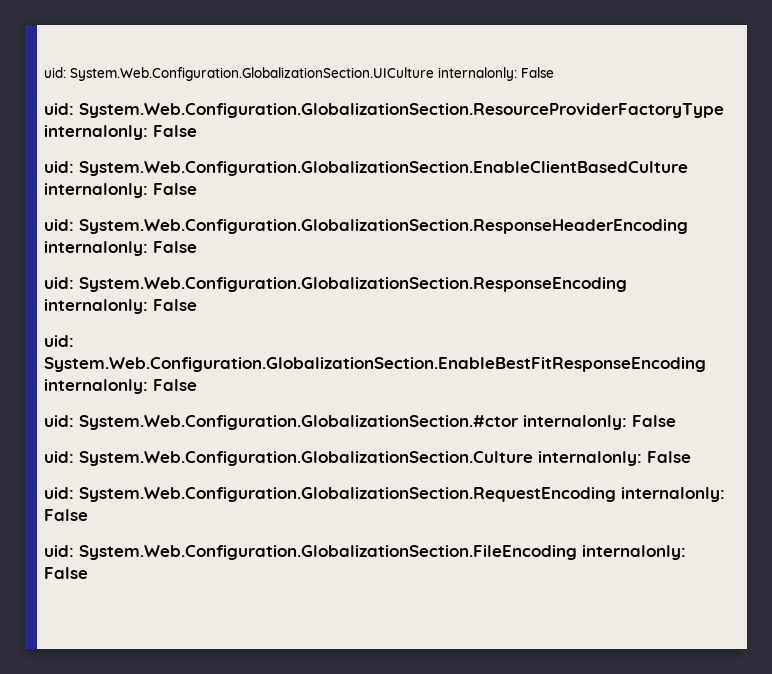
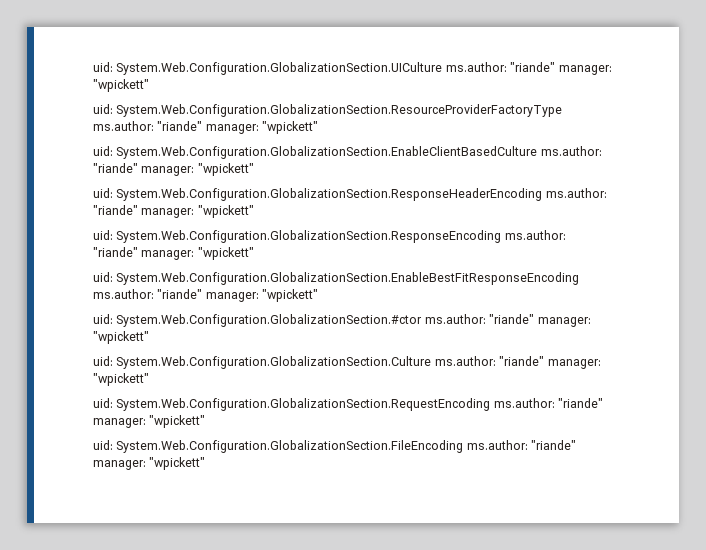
- uid: System.Web.Configuration.GlobalizationSection.UICulture internalonly: False
- uid: System.Web.Configuration.GlobalizationSection.ResourceProviderFactoryType internalonly: False
- uid: System.Web.Configuration.GlobalizationSection.EnableClientBasedCulture internalonly: False
- uid: System.Web.Configuration.GlobalizationSection.ResponseHeaderEncoding internalonly: False
- uid: System.Web.Configuration.GlobalizationSection.ResponseEncoding internalonly: False
- uid: System.Web.Configuration.GlobalizationSection.EnableBestFitResponseEncoding internalonly: False
- uid: System.Web.Configuration.GlobalizationSection.#ctor internalonly: False
- uid: System.Web.Configuration.GlobalizationSection.Culture internalonly: False
- uid: System.Web.Configuration.GlobalizationSection.RequestEncoding internalonly: False
- uid: System.Web.Configuration.GlobalizationSection.FileEncoding internalonly: False
+ uid: System.Web.Configuration.GlobalizationSection.UICulture ms.author: "riande" manager: "wpickett"
+ uid: System.Web.Configuration.GlobalizationSection.ResourceProviderFactoryType ms.author: "riande" manager: "wpickett"
+ uid: System.Web.Configuration.GlobalizationSection.EnableClientBasedCulture ms.author: "riande" manager: "wpickett"
+ uid: System.Web.Configuration.GlobalizationSection.ResponseHeaderEncoding ms.author: "riande" manager: "wpickett"
+ uid: System.Web.Configuration.GlobalizationSection.ResponseEncoding ms.author: "riande" manager: "wpickett"
+ uid: System.Web.Configuration.GlobalizationSection.EnableBestFitResponseEncoding ms.author: "riande" manager: "wpickett"
+ uid: System.Web.Configuration.GlobalizationSection.#ctor ms.author: "riande" manager: "wpickett"
+ uid: System.Web.Configuration.GlobalizationSection.Culture ms.author: "riande" manager: "wpickett"
+ uid: System.Web.Configuration.GlobalizationSection.RequestEncoding ms.author: "riande" manager: "wpickett"
+ uid: System.Web.Configuration.GlobalizationSection.FileEncoding ms.author: "riande" manager: "wpickett"

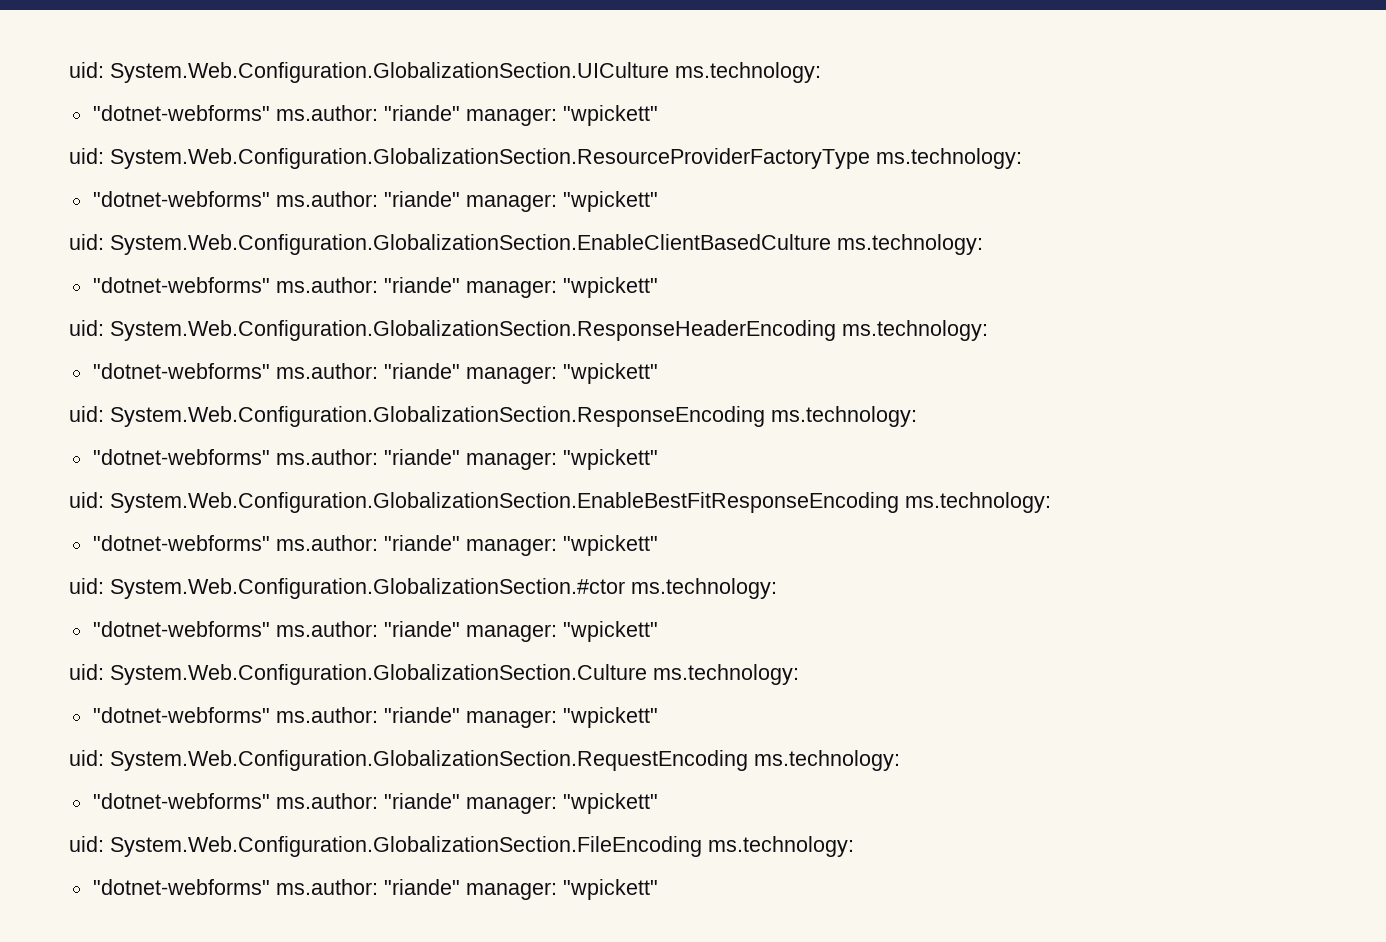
- uid: System.Web.Configuration.GlobalizationSection.UICulture ms.author: "riande" manager: "wpickett"
+ uid: System.Web.Configuration.GlobalizationSection.UICulture ms.technology:
+ "dotnet-webforms" ms.author: "riande" manager: "wpickett"
- uid: System.Web.Configuration.GlobalizationSection.ResourceProviderFactoryType ms.author: "riande" manager: "wpickett"
+ uid: System.Web.Configuration.GlobalizationSection.ResourceProviderFactoryType ms.technology:
+ "dotnet-webforms" ms.author: "riande" manager: "wpickett"
- uid: System.Web.Configuration.GlobalizationSection.EnableClientBasedCulture ms.author: "riande" manager: "wpickett"
+ uid: System.Web.Configuration.GlobalizationSection.EnableClientBasedCulture ms.technology:
+ "dotnet-webforms" ms.author: "riande" manager: "wpickett"
- uid: System.Web.Configuration.GlobalizationSection.ResponseHeaderEncoding ms.author: "riande" manager: "wpickett"
+ uid: System.Web.Configuration.GlobalizationSection.ResponseHeaderEncoding ms.technology:
+ "dotnet-webforms" ms.author: "riande" manager: "wpickett"
- uid: System.Web.Configuration.GlobalizationSection.ResponseEncoding ms.author: "riande" manager: "wpickett"
+ uid: System.Web.Configuration.GlobalizationSection.ResponseEncoding ms.technology:
+ "dotnet-webforms" ms.author: "riande" manager: "wpickett"
- uid: System.Web.Configuration.GlobalizationSection.EnableBestFitResponseEncoding ms.author: "riande" manager: "wpickett"
+ uid: System.Web.Configuration.GlobalizationSection.EnableBestFitResponseEncoding ms.technology:
+ "dotnet-webforms" ms.author: "riande" manager: "wpickett"
- uid: System.Web.Configuration.GlobalizationSection.#ctor ms.author: "riande" manager: "wpickett"
+ uid: System.Web.Configuration.GlobalizationSection.#ctor ms.technology:
+ "dotnet-webforms" ms.author: "riande" manager: "wpickett"
- uid: System.Web.Configuration.GlobalizationSection.Culture ms.author: "riande" manager: "wpickett"
+ uid: System.Web.Configuration.GlobalizationSection.Culture ms.technology:
+ "dotnet-webforms" ms.author: "riande" manager: "wpickett"
- uid: System.Web.Configuration.GlobalizationSection.RequestEncoding ms.author: "riande" manager: "wpickett"
+ uid: System.Web.Configuration.GlobalizationSection.RequestEncoding ms.technology:
+ "dotnet-webforms" ms.author: "riande" manager: "wpickett"
- uid: System.Web.Configuration.GlobalizationSection.FileEncoding ms.author: "riande" manager: "wpickett"
+ uid: System.Web.Configuration.GlobalizationSection.FileEncoding ms.technology:
+ "dotnet-webforms" ms.author: "riande" manager: "wpickett"

